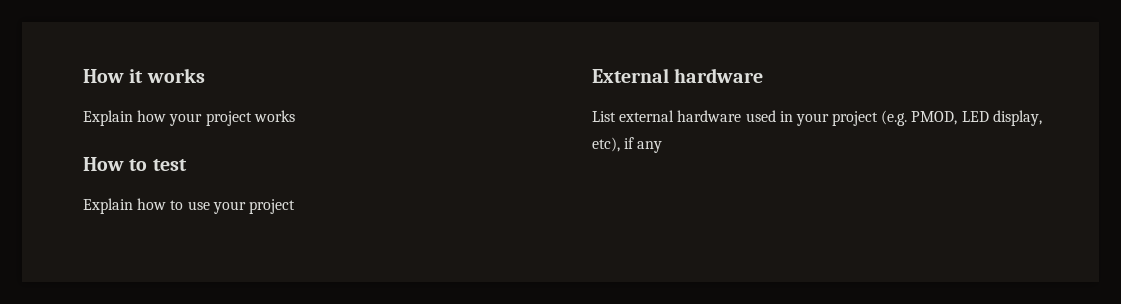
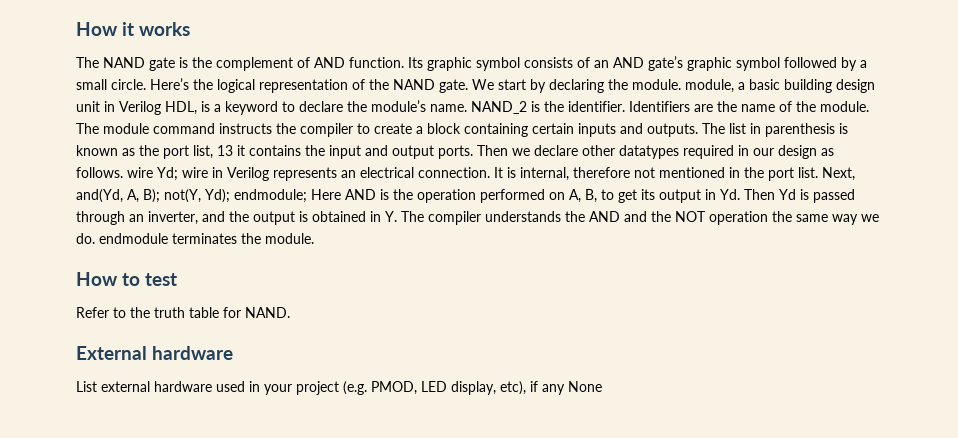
- Explain how your project works
+ The NAND gate is the complement of AND function. Its graphic symbol consists of an AND gate’s graphic symbol followed by a small circle. Here’s the logical representation of the NAND gate. We start by declaring the module. module, a basic building design unit in Verilog HDL, is a keyword to declare the module’s name. NAND_2 is the identifier. Identifiers are the name of the module. The module command instructs the compiler to create a block containing certain inputs and outputs. The list in parenthesis is known as the port list, 13 it contains the input and output ports. Then we declare other datatypes required in our design as follows. wire Yd; wire in Verilog represents an electrical connection. It is internal, therefore not mentioned in the port list. Next, and(Yd, A, B); not(Y, Yd); endmodule; Here AND is the operation performed on A, B, to get its output in Yd. Then Yd is passed through an inverter, and the output is obtained in Y. The compiler understands the AND and the NOT operation the same way we do. endmodule terminates the module.
  How to test
- Explain how to use your project
+ Refer to the truth table for NAND.
- List external hardware used in your project (e.g. PMOD, LED display, etc), if any
+ List external hardware used in your project (e.g. PMOD, LED display, etc), if any None

